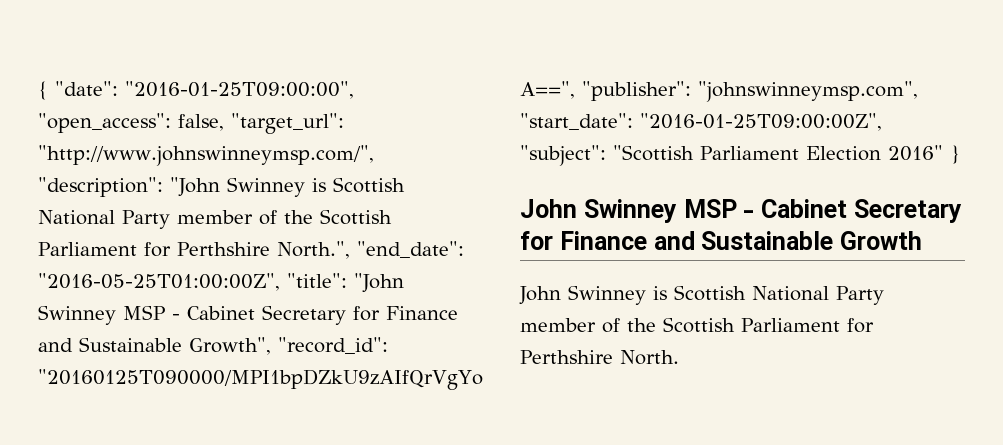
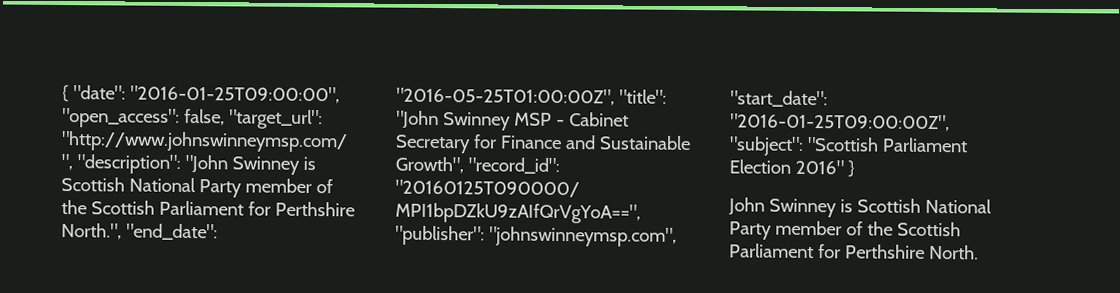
- John Swinney MSP - Cabinet Secretary for Finance and Sustainable Growth

